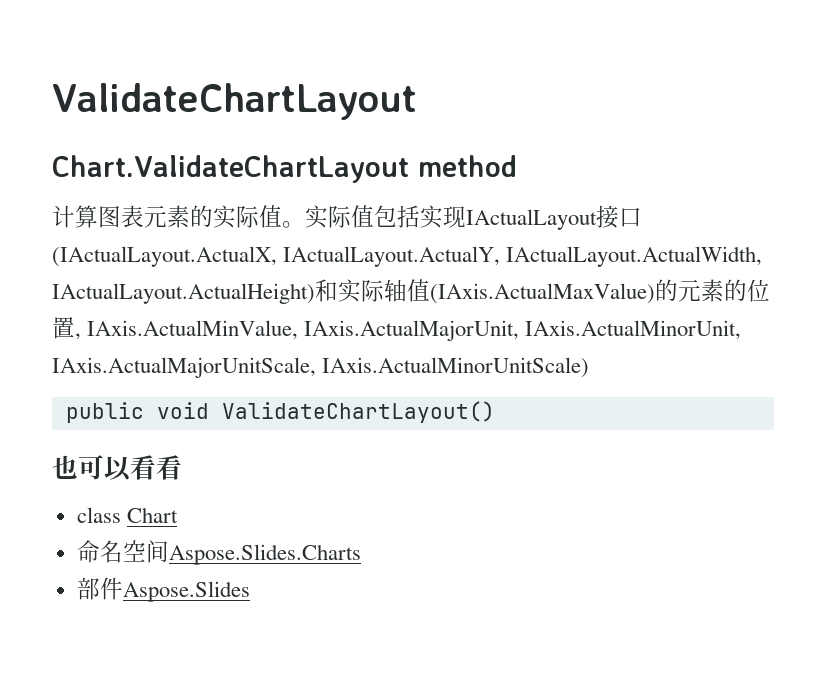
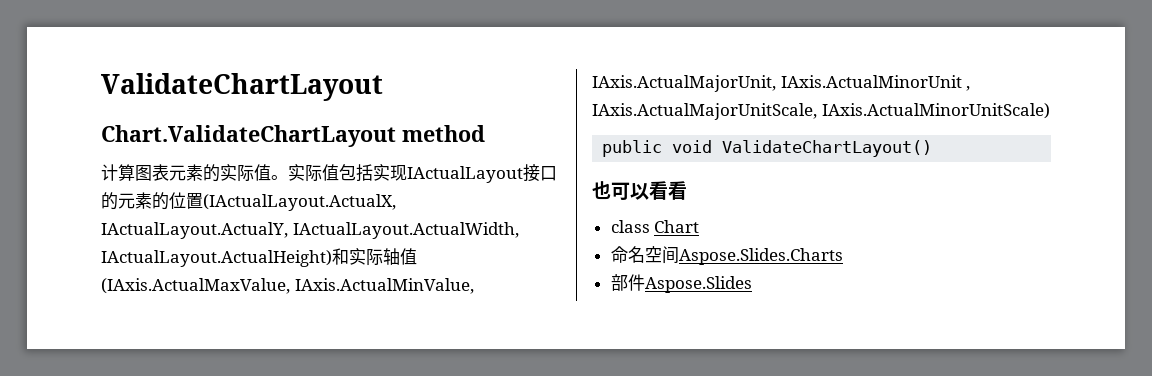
- 实际值包括实现IActualLayout接口(IActualLayout.ActualX, IActualLayout.ActualY, IActualLayout.ActualWidth, IActualLayout.ActualHeight)和实际轴值(IAxis.ActualMaxValue)的元素的位置, IAxis.ActualMinValue, IAxis.ActualMajorUnit, IAxis.ActualMinorUnit, IAxis.ActualMajorUnitScale, IAxis.ActualMinorUnitScale)
+ 实际值包括实现IActualLayout接口的元素的位置(IActualLayout.ActualX, IActualLayout.ActualY, IActualLayout.ActualWidth, IActualLayout.ActualHeight)和实际轴值(IAxis.ActualMaxValue, IAxis.ActualMinValue, IAxis.ActualMajorUnit, IAxis.ActualMinorUnit , IAxis.ActualMajorUnitScale, IAxis.ActualMinorUnitScale)

